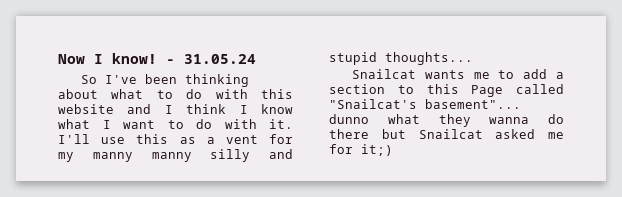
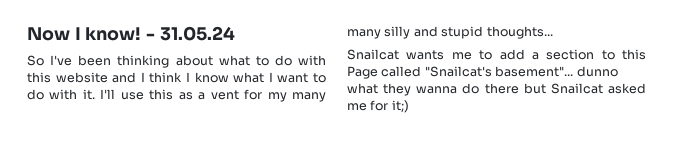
- I'll use this as a vent for my manny manny silly and stupid thoughts...
+ I'll use this as a vent for my many many silly and stupid thoughts...

